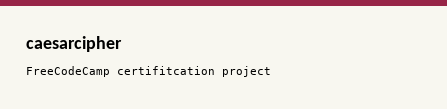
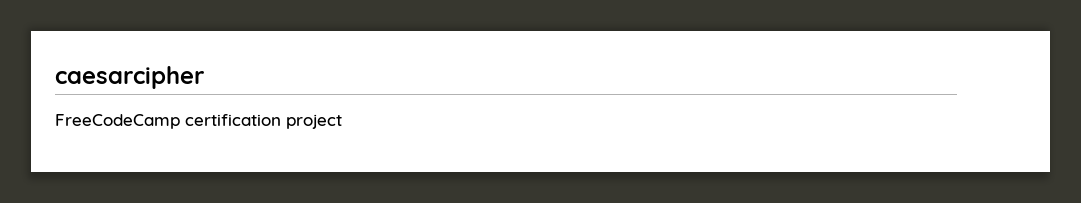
- FreeCodeCamp certifitcation project
+ FreeCodeCamp certification project

